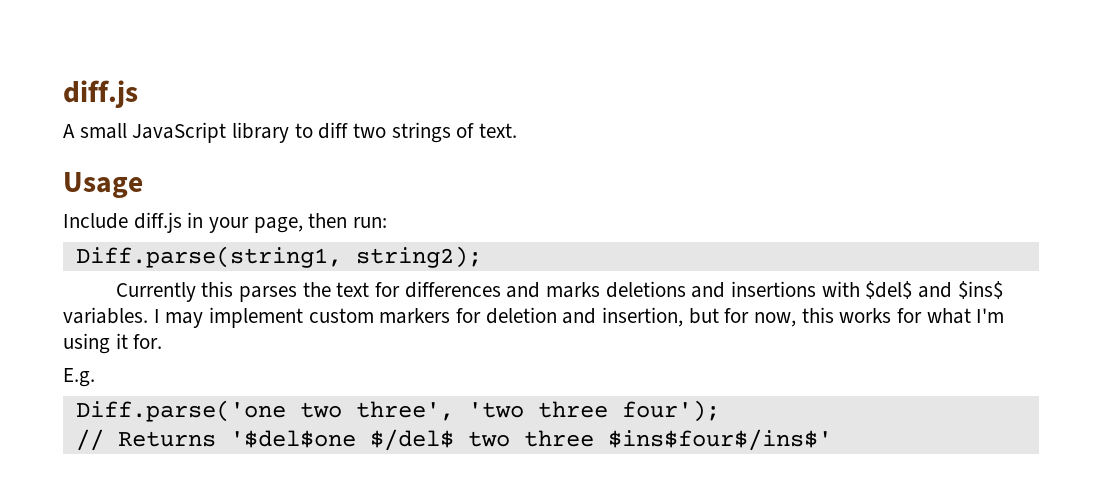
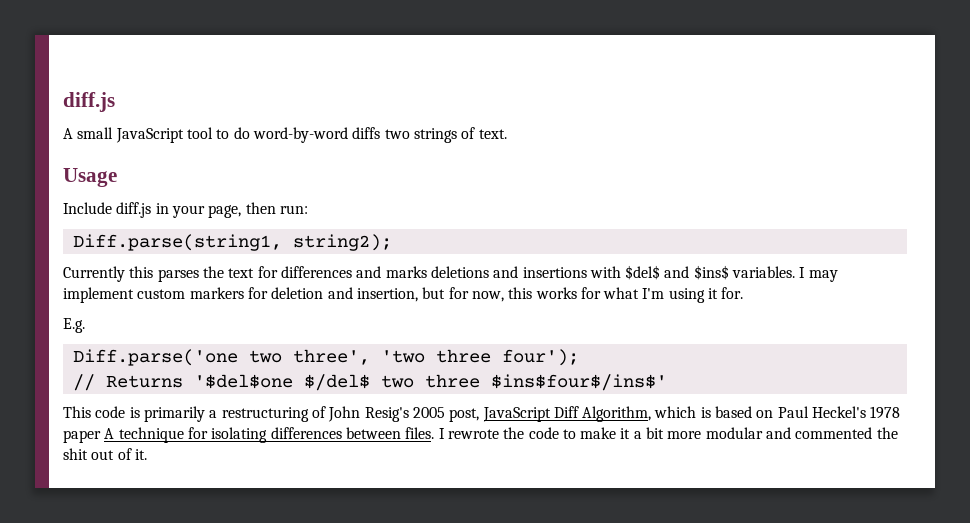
- A small JavaScript library to diff two strings of text.
+ A small JavaScript tool to do word-by-word diffs two strings of text.
+ This code is primarily a restructuring of John Resig's 2005 post, JavaScript Diff Algorithm, which is based on Paul Heckel's 1978 paper A technique for isolating differences between files. I rewrote the code to make it a bit more modular and commented the shit out of it.

